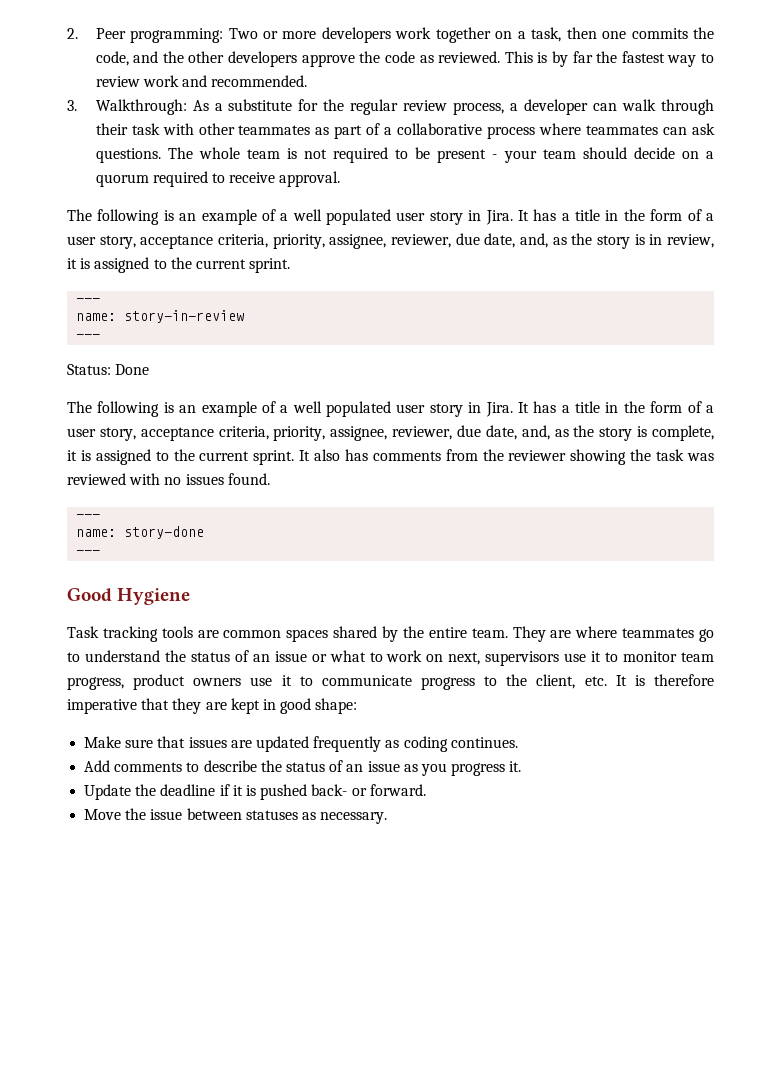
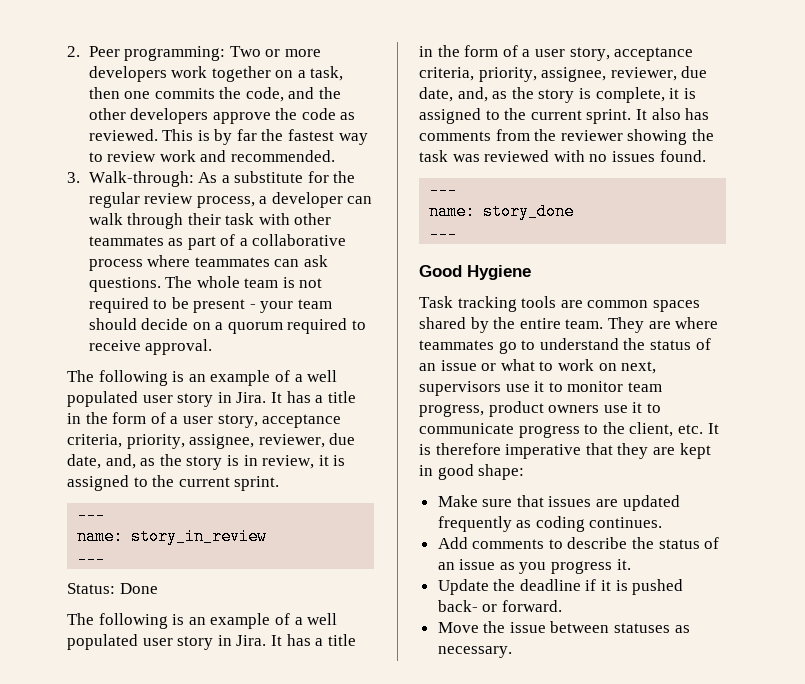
- 3. Walkthrough: As a substitute for the regular review process, a developer can walk through their task with other teammates as part of a collaborative process where teammates can ask questions.
+ 3. Walk-through: As a substitute for the regular review process, a developer can walk through their task with other teammates as part of a collaborative process where teammates can ask questions.
- name: story-in-review
+ name: story_in_review
- name: story-done
+ name: story_done

